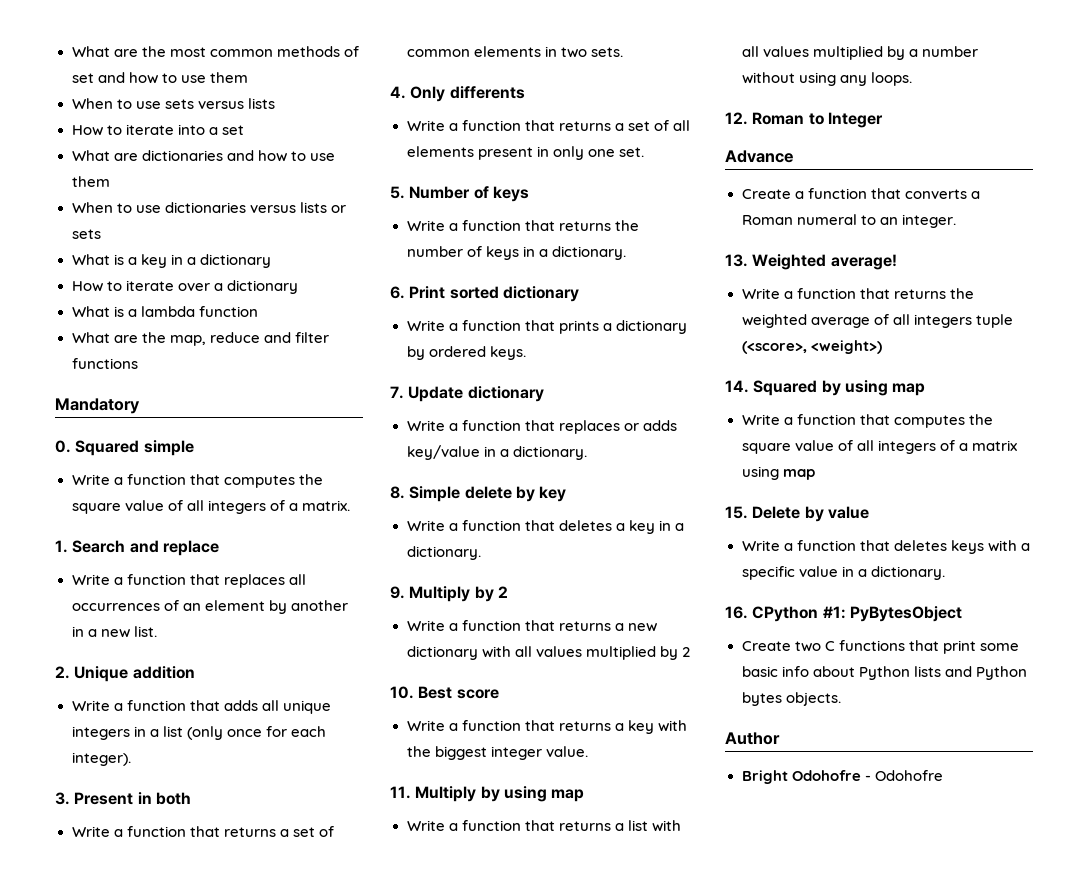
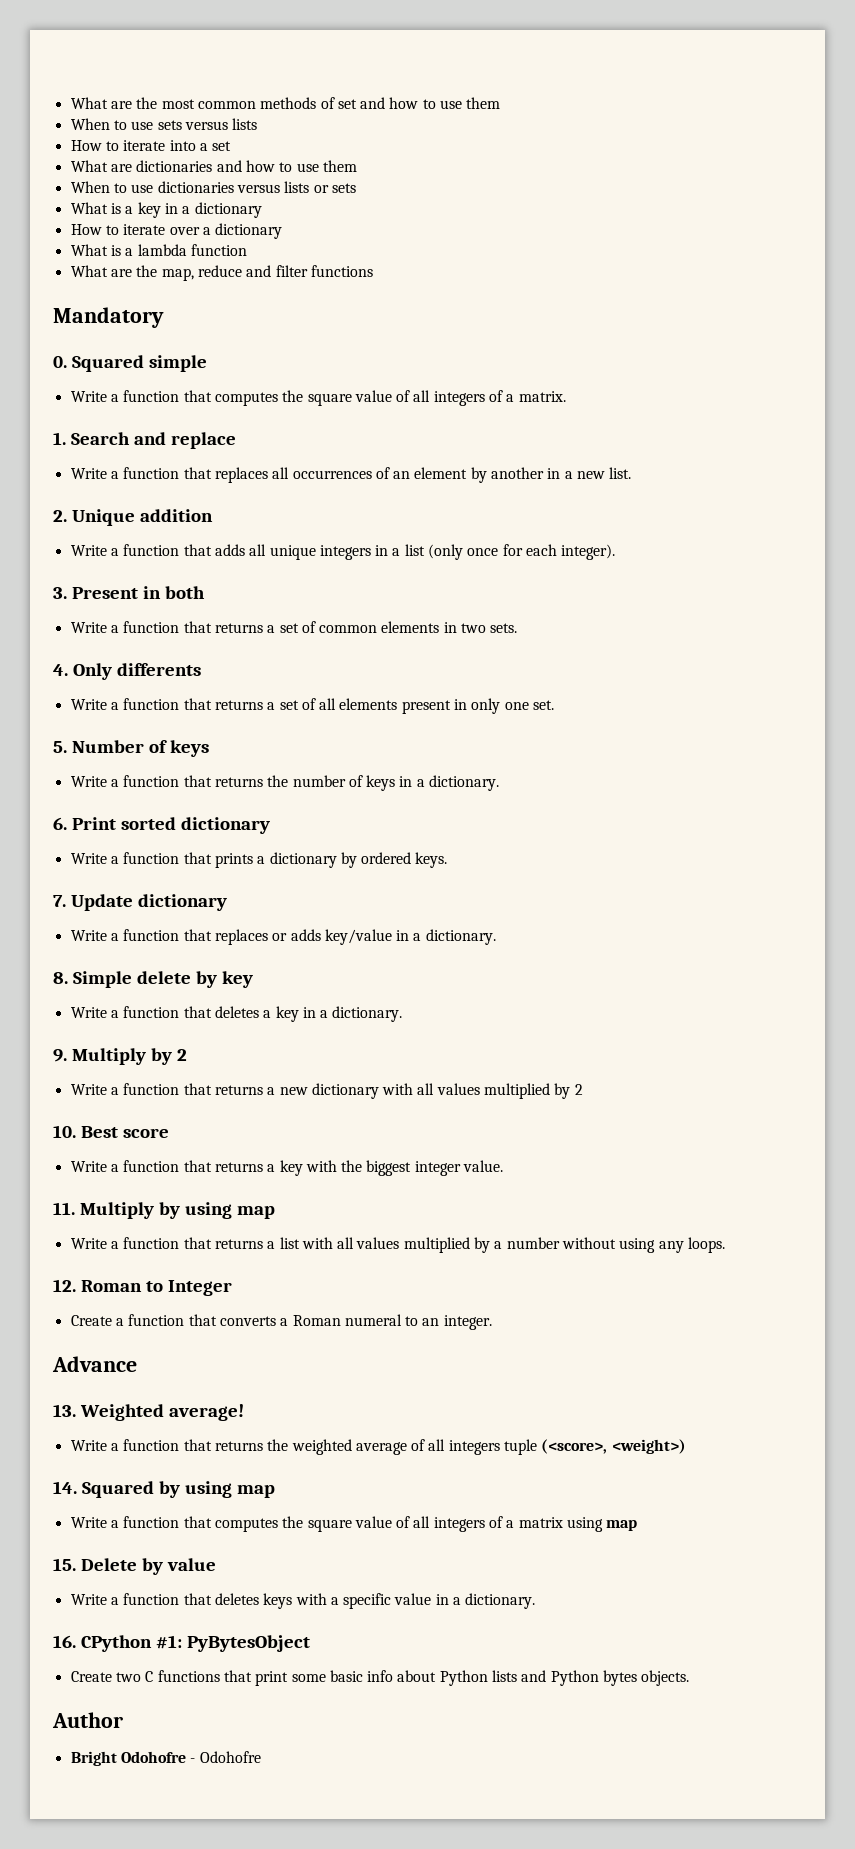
- Advance
+ Advance

